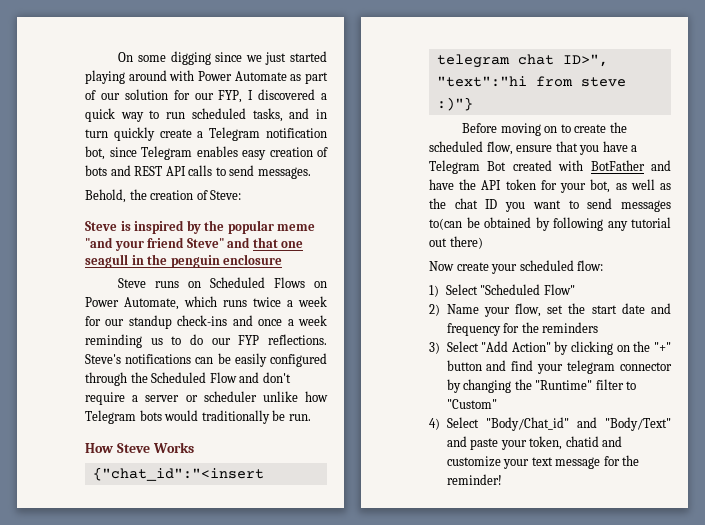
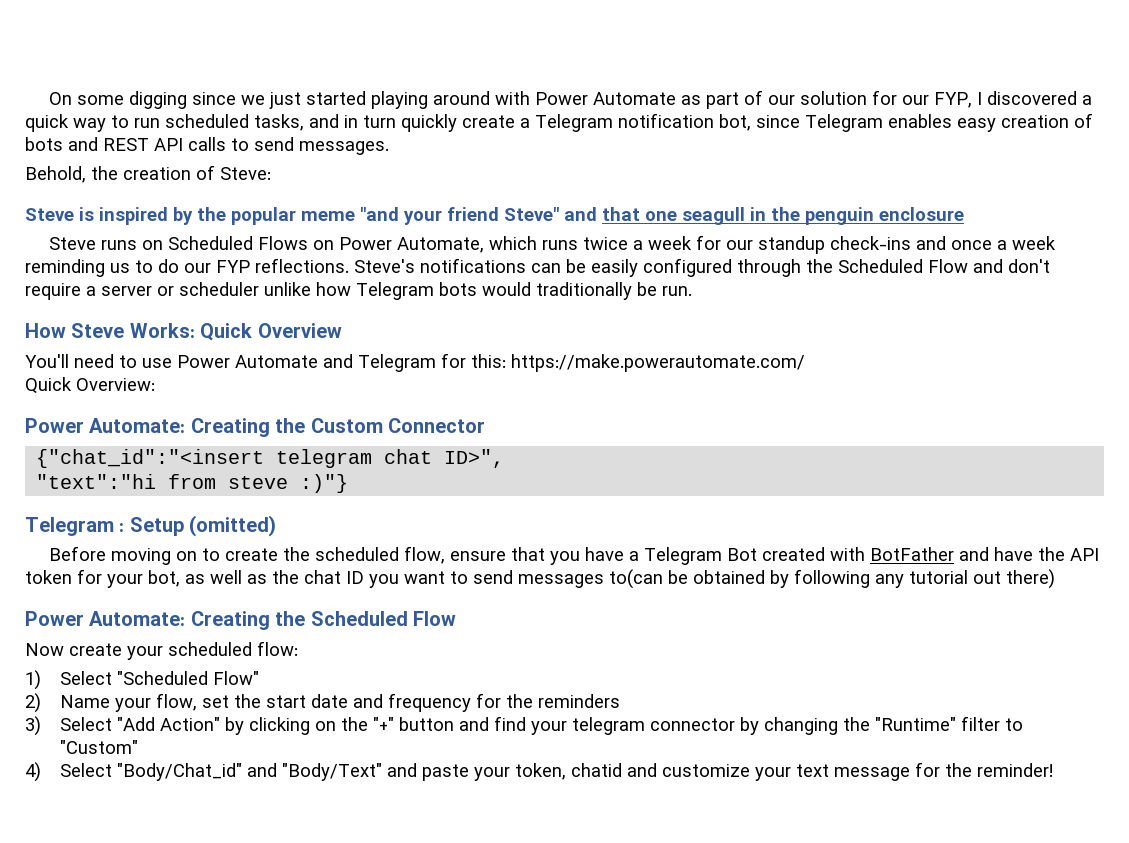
- How Steve Works
+ How Steve Works: Quick Overview
+ You'll need to use Power Automate and Telegram for this: https://make.powerautomate.com/
+ Quick Overview:
+ Power Automate: Creating the Custom Connector
+ Telegram : Setup (omitted)
+ Power Automate: Creating the Scheduled Flow

